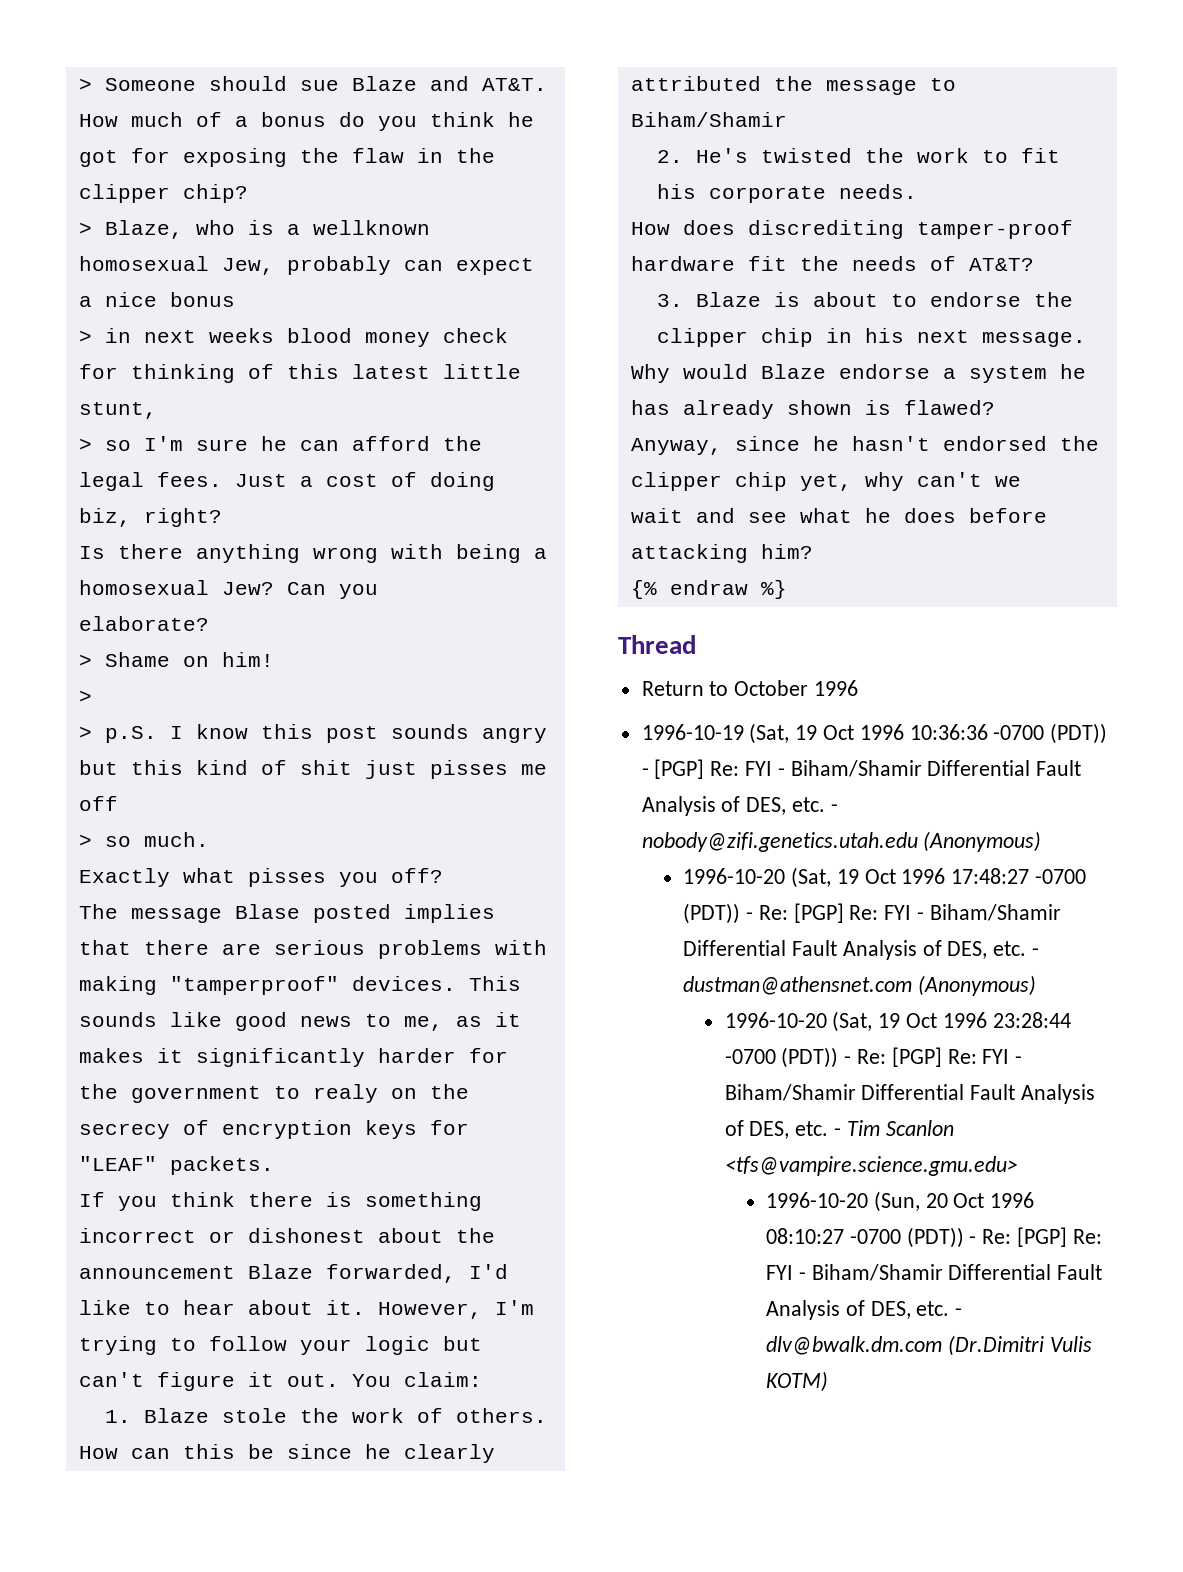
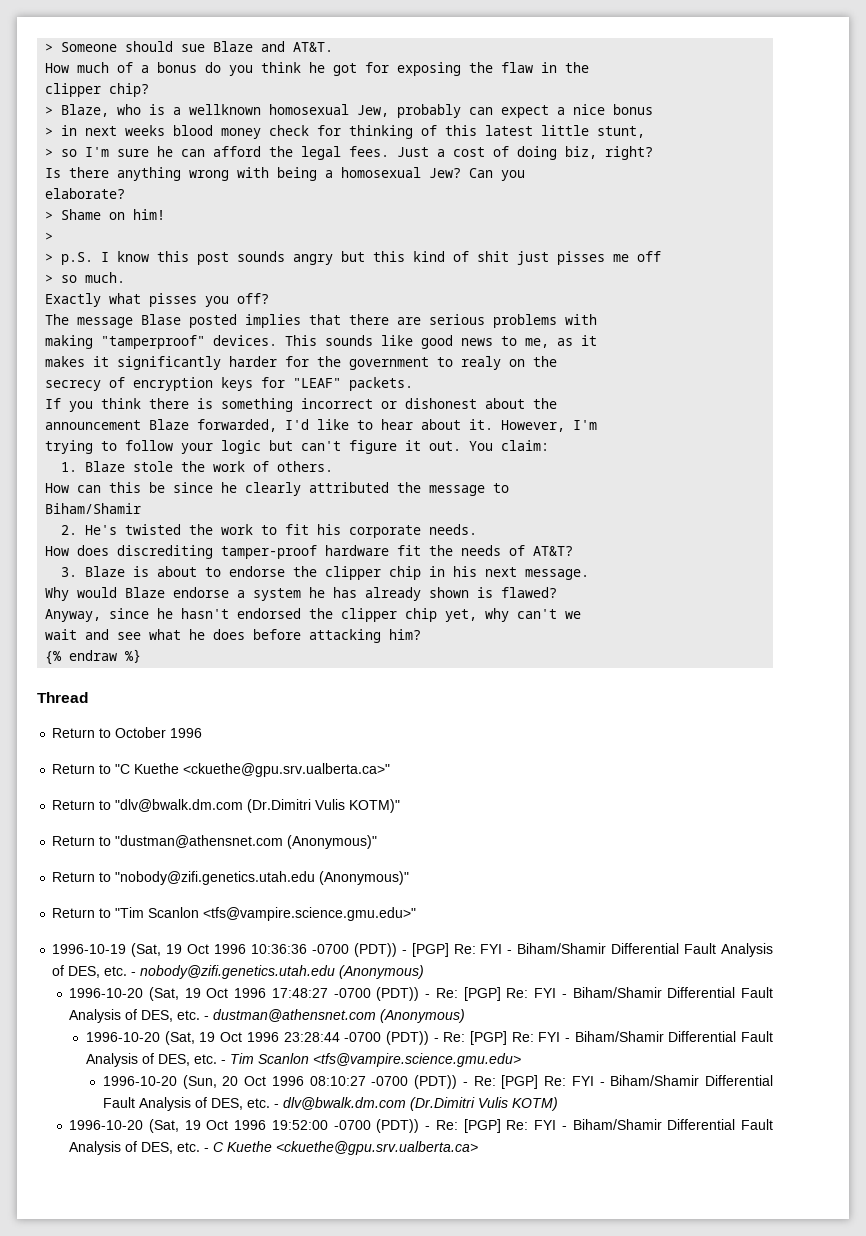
+ Return to "C Kuethe <ckuethe@gpu.srv.ualberta.ca>"
+ Return to "dlv@bwalk.dm.com (Dr.Dimitri Vulis KOTM)"
+ Return to "dustman@athensnet.com (Anonymous)"
+ Return to "nobody@zifi.genetics.utah.edu (Anonymous)"
+ Return to "Tim Scanlon <tfs@vampire.science.gmu.edu>"
+ 1996-10-20 (Sat, 19 Oct 1996 19:52:00 -0700 (PDT)) - Re: [PGP] Re: FYI - Biham/Shamir Differential Fault Analysis of DES, etc. - C Kuethe <ckuethe@gpu.srv.ualberta.ca>

